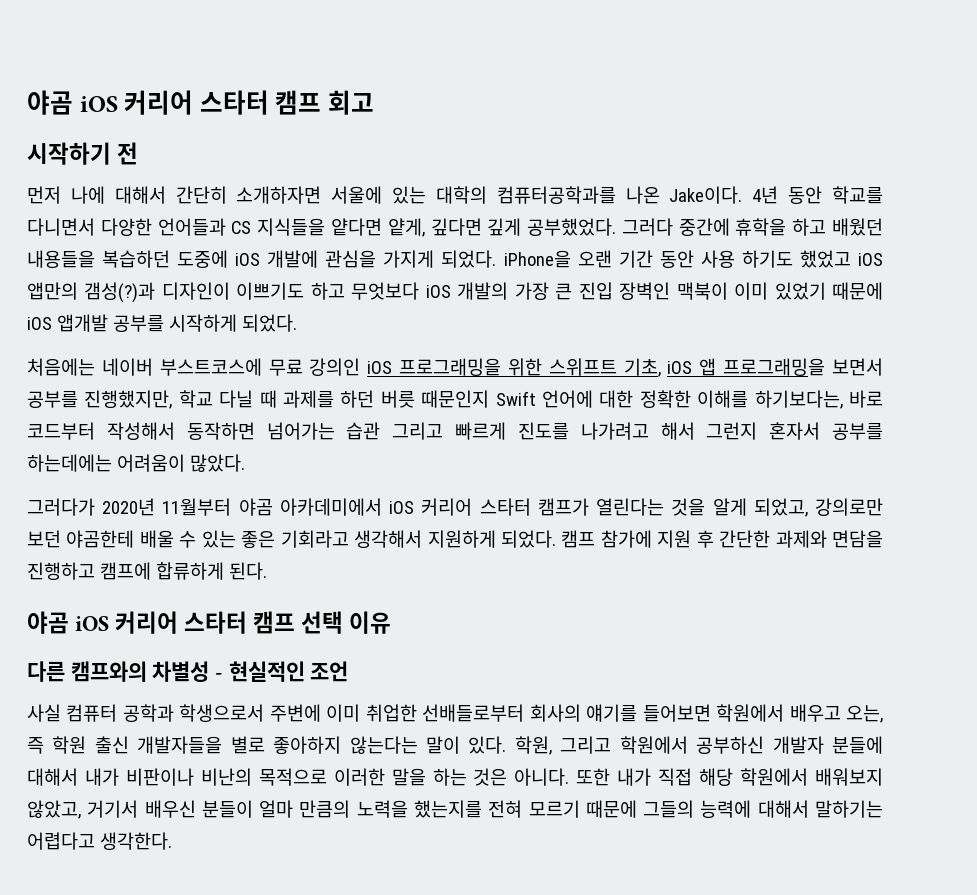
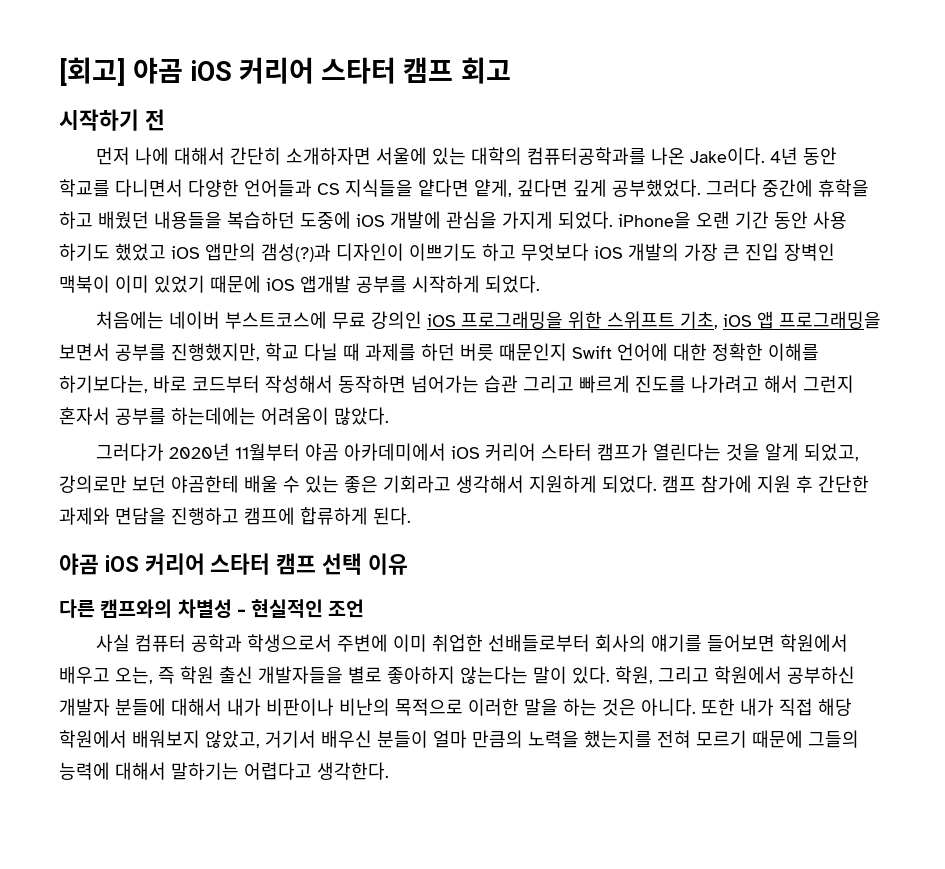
- 야곰 iOS 커리어 스타터 캠프 회고
+ [회고] 야곰 iOS 커리어 스타터 캠프 회고

